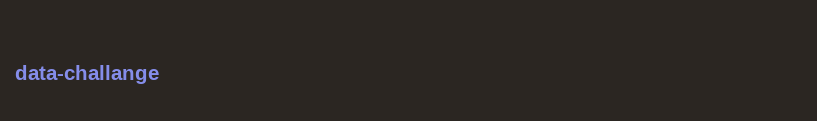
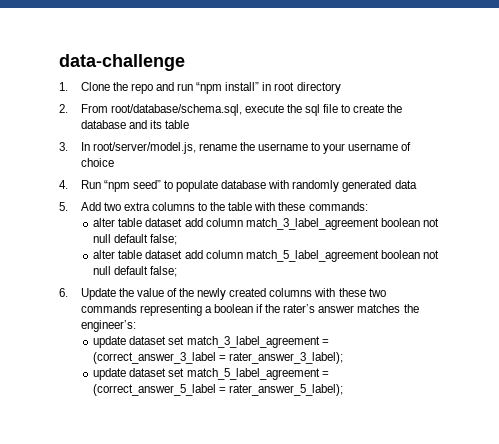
- data-challange
+ data-challenge
+ 1. Clone the repo and run “npm install” in root directory
+ 2. From root/database/schema.sql, execute the sql file to create the database and its table
+ 3. In root/server/model.js, rename the username to your username of choice
+ 4. Run “npm seed” to populate database with randomly generated data
+ 5. Add two extra columns to the table with these commands:
+ alter table dataset add column match_3_label_agreement boolean not null default false;
+ alter table dataset add column match_5_label_agreement boolean not null default false;
+ 6. Update the value of the newly created columns with these two commands representing a boolean if the rater’s answer matches the engineer’s:
+ update dataset set match_3_label_agreement = (correct_answer_3_label = rater_answer_3_label);
+ update dataset set match_5_label_agreement = (correct_answer_5_label = rater_answer_5_label);

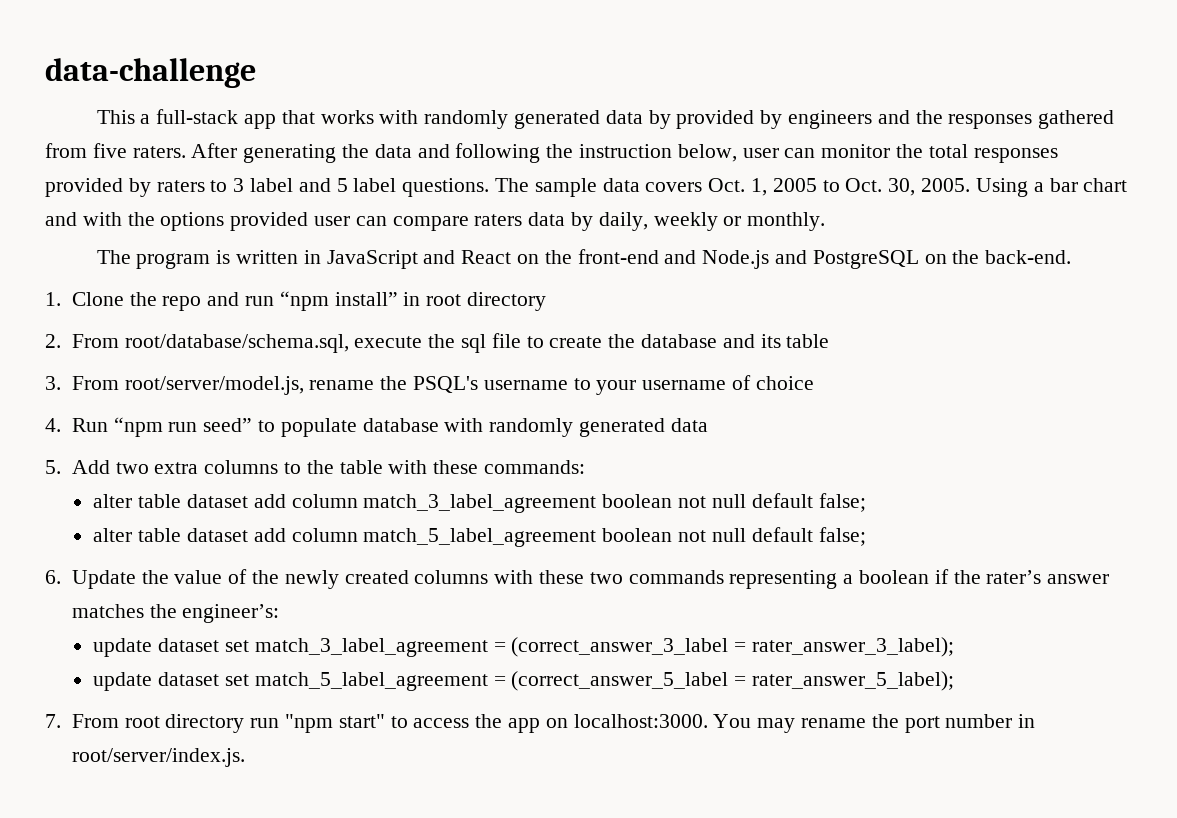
+ This a full-stack app that works with randomly generated data by provided by engineers and the responses gathered from five raters. After generating the data and following the instruction below, user can monitor the total responses provided by raters to 3 label and 5 label questions. The sample data covers Oct. 1, 2005 to Oct. 30, 2005. Using a bar chart and with the options provided user can compare raters data by daily, weekly or monthly.
+ The program is written in JavaScript and React on the front-end and Node.js and PostgreSQL on the back-end.
- 3. In root/server/model.js, rename the username to your username of choice
+ 3. From root/server/model.js, rename the PSQL's username to your username of choice
- 4. Run “npm seed” to populate database with randomly generated data
+ 4. Run “npm run seed” to populate database with randomly generated data
+ 7. From root directory run "npm start" to access the app on localhost:3000. You may rename the port number in root/server/index.js.

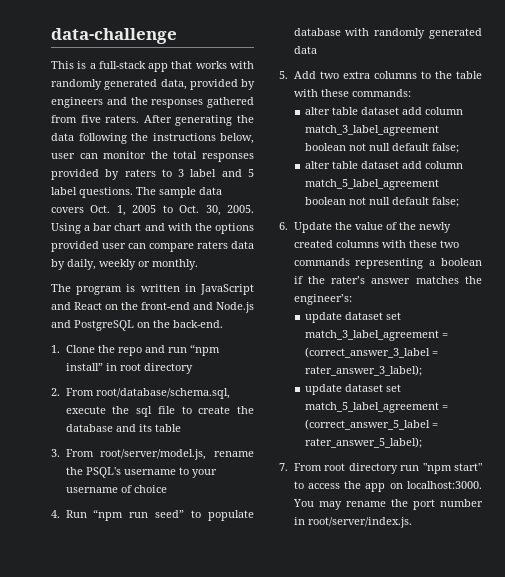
- This a full-stack app that works with randomly generated data by provided by engineers and the responses gathered from five raters.
+ This is a full-stack app that works with randomly generated data, provided by engineers and the responses gathered from five raters.
- After generating the data and following the instruction below, user can monitor the total responses provided by raters to 3 label and 5 label questions.
+ After generating the data following the instructions below, user can monitor the total responses provided by raters to 3 label and 5 label questions.

